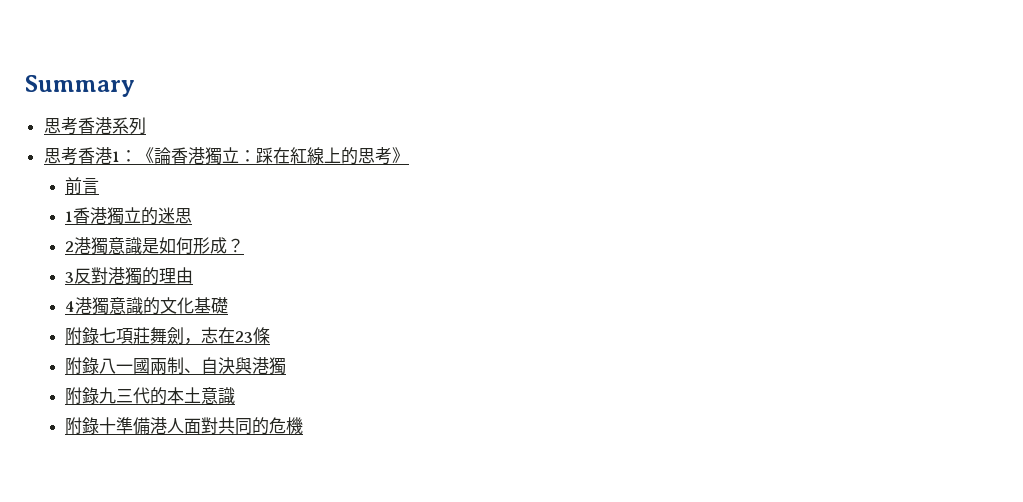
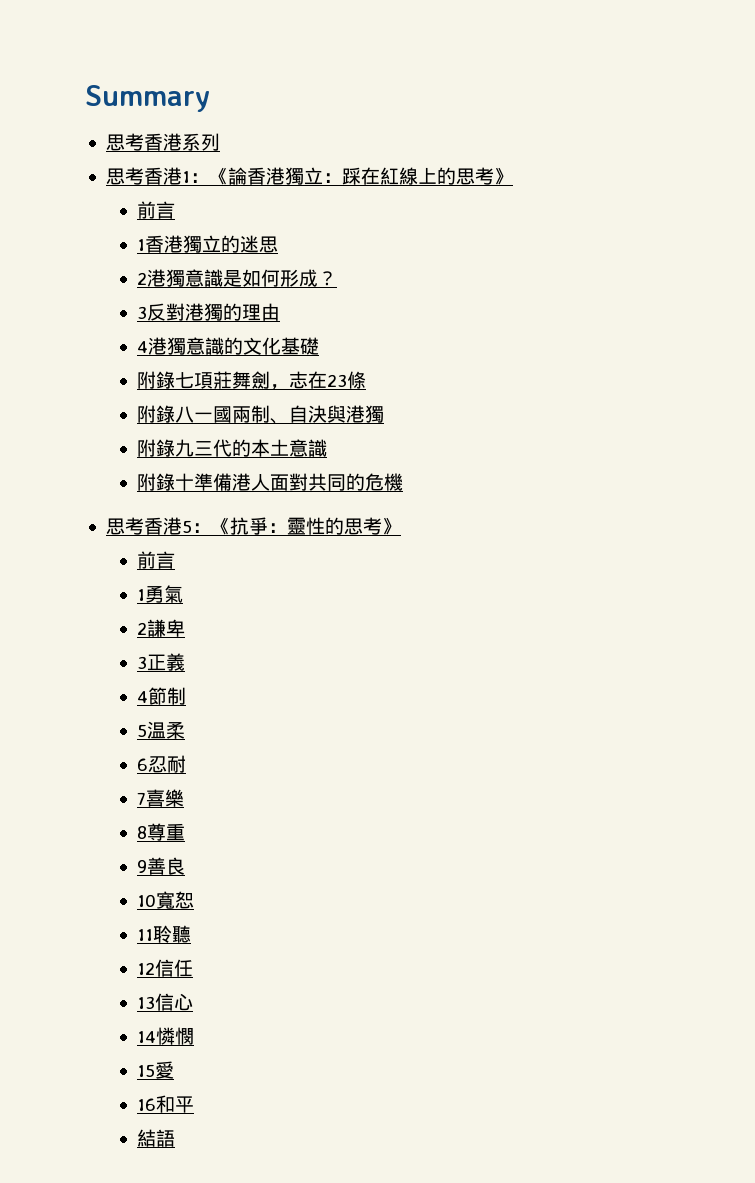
+ 思考香港5：《抗爭：靈性的思考》
+ 前言
+ 1勇氣
+ 2謙卑
+ 3正義
+ 4節制
+ 5温柔
+ 6忍耐
+ 7喜樂
+ 8尊重
+ 9善良
+ 10寬恕
+ 11聆聽
+ 12信任
+ 13信心
+ 14憐憫
+ 15愛
+ 16和平
+ 結語

